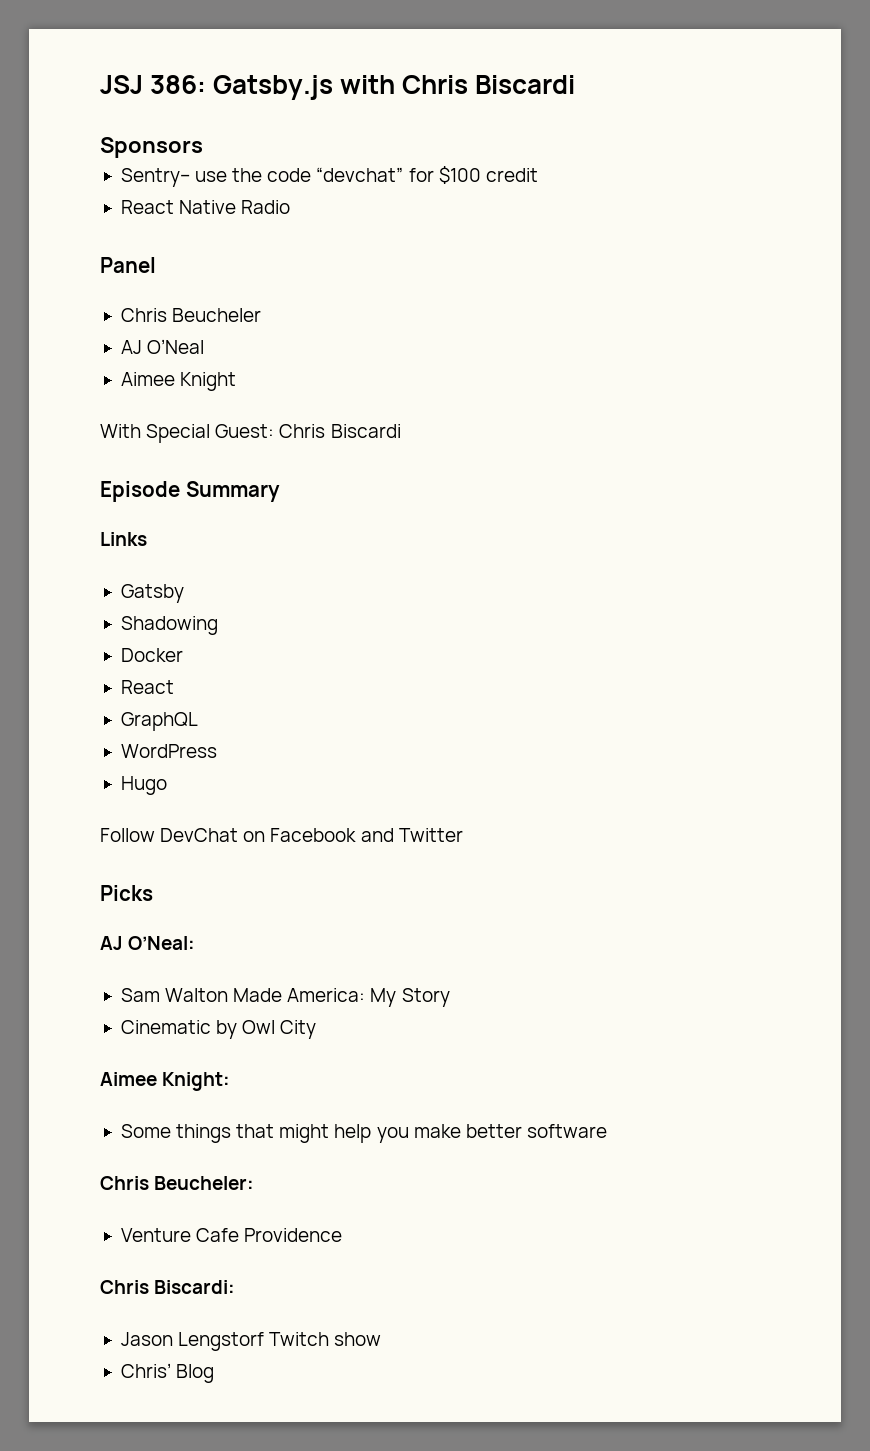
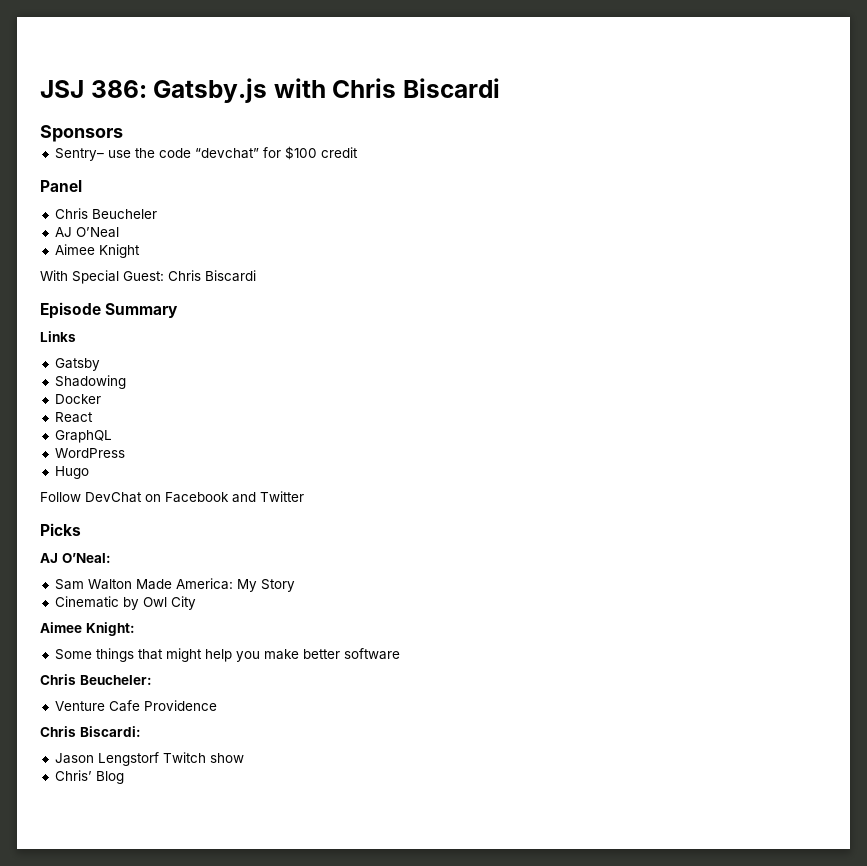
- React Native Radio

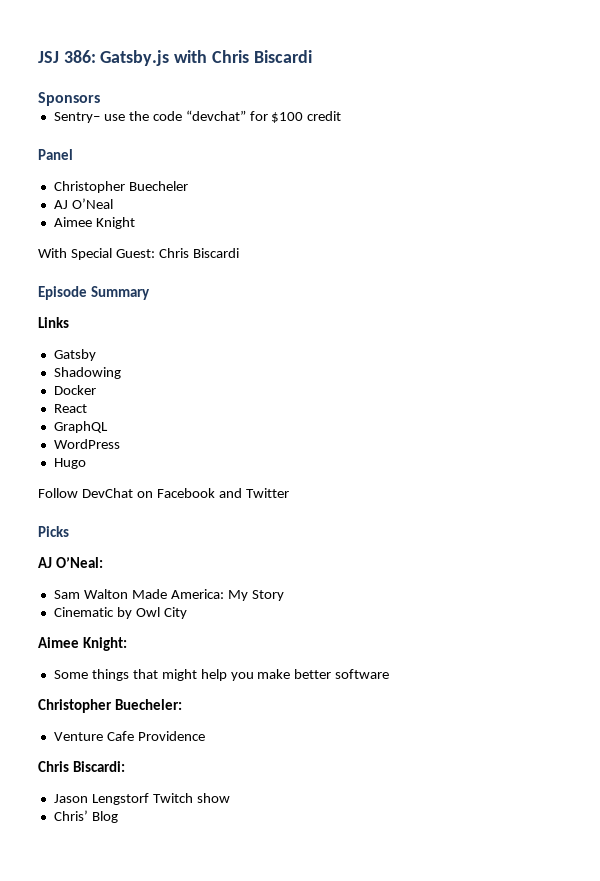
- Chris Beucheler
+ Christopher Buecheler
- Chris Beucheler:
+ Christopher Buecheler:

